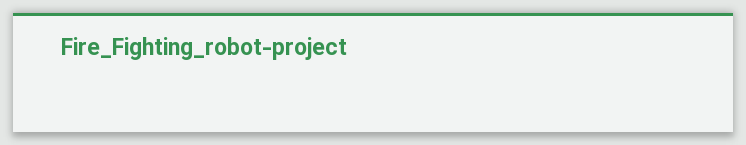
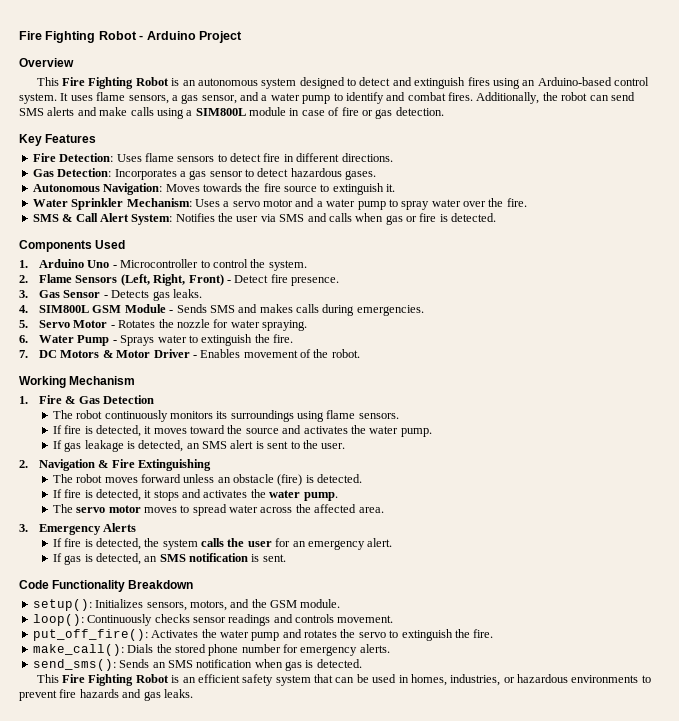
- Fire_Fighting_robot-project
+ Fire Fighting Robot - Arduino Project
+ Overview
+ This Fire Fighting Robot is an autonomous system designed to detect and extinguish fires using an Arduino-based control system. It uses flame sensors, a gas sensor, and a water pump to identify and combat fires. Additionally, the robot can send SMS alerts and make calls using a SIM800L module in case of fire or gas detection.
+ Key Features
+ Fire Detection: Uses flame sensors to detect fire in different directions.
+ Gas Detection: Incorporates a gas sensor to detect hazardous gases.
+ Autonomous Navigation: Moves towards the fire source to extinguish it.
+ Water Sprinkler Mechanism: Uses a servo motor and a water pump to spray water over the fire.
+ SMS & Call Alert System: Notifies the user via SMS and calls when gas or fire is detected.
+ Components Used
+ 1. Arduino Uno - Microcontroller to control the system.
+ 2. Flame Sensors (Left, Right, Front) - Detect fire presence.
+ 3. Gas Sensor - Detects gas leaks.
+ 4. SIM800L GSM Module - Sends SMS and makes calls during emergencies.
+ 5. Servo Motor - Rotates the nozzle for water spraying.
+ 6. Water Pump - Sprays water to extinguish the fire.
+ 7. DC Motors & Motor Driver - Enables movement of the robot.
+ Working Mechanism
+ 1. Fire & Gas Detection
+ The robot continuously monitors its surroundings using flame sensors.
+ If fire is detected, it moves toward the source and activates the water pump.
+ If gas leakage is detected, an SMS alert is sent to the user.
+ 2. Navigation & Fire Extinguishing
+ The robot moves forward unless an obstacle (fire) is detected.
+ If fire is detected, it stops and activates the water pump.
+ The servo motor moves to spread water across the affected area.
+ 3. Emergency Alerts
+ If fire is detected, the system calls the user for an emergency alert.
+ If gas is detected, an SMS notification is sent.
+ Code Functionality Breakdown
+ setup(): Initializes sensors, motors, and the GSM module.
+ loop(): Continuously checks sensor readings and controls movement.
+ put_off_fire(): Activates the water pump and rotates the servo to extinguish the fire.
+ make_call(): Dials the stored phone number for emergency alerts.
+ send_sms(): Sends an SMS notification when gas is detected.
+ This Fire Fighting Robot is an efficient safety system that can be used in homes, industries, or hazardous environments to prevent fire hazards and gas leaks.

